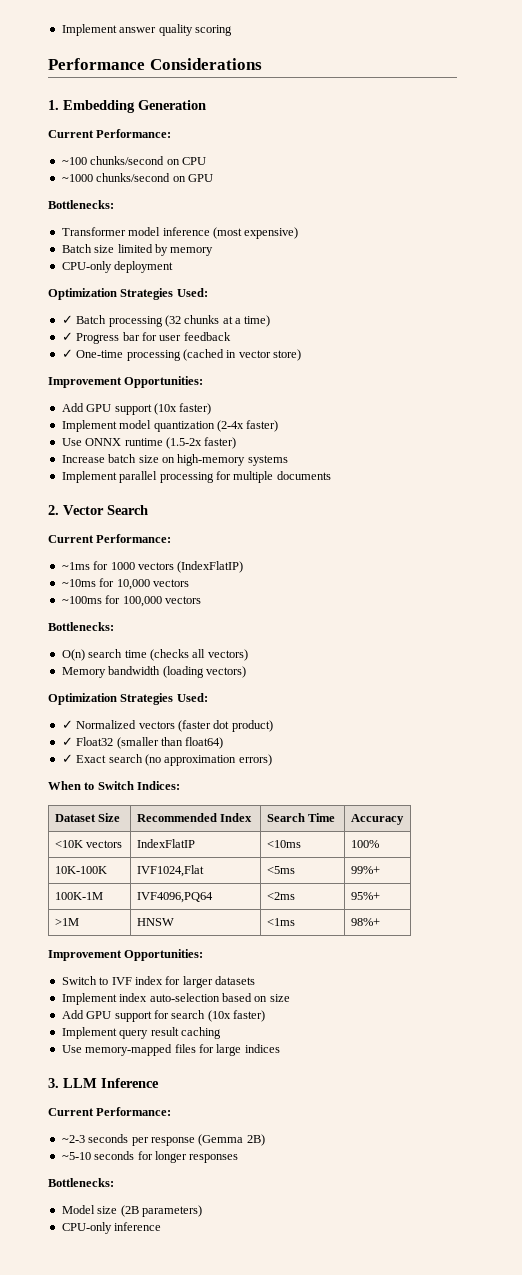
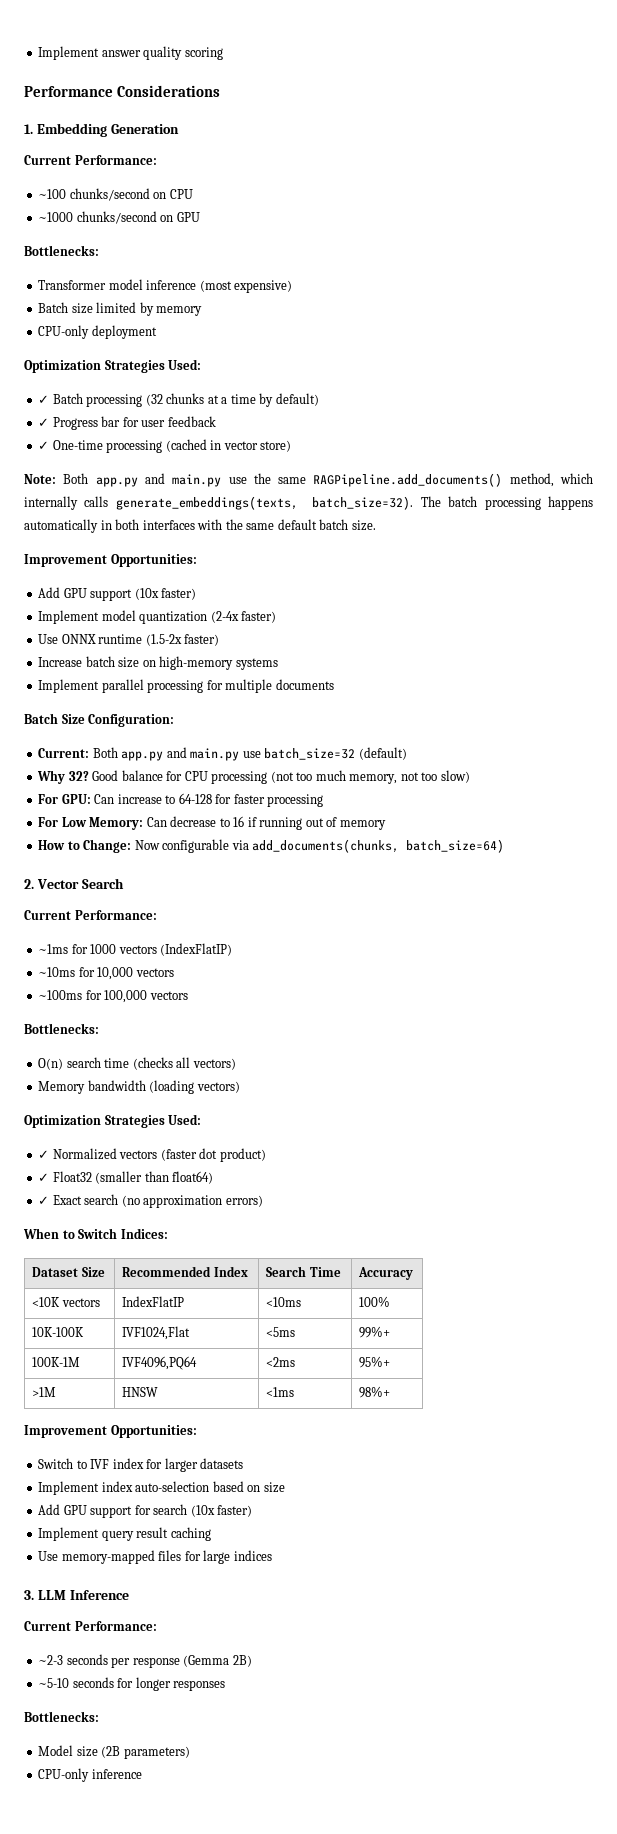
- ✓ Batch processing (32 chunks at a time)
+ ✓ Batch processing (32 chunks at a time by default)
+ Note: Both app.py and main.py use the same RAGPipeline.add_documents() method, which internally calls generate_embeddings(texts, batch_size=32). The batch processing happens automatically in both interfaces with the same default batch size.
+ Batch Size Configuration:
+ Current: Both app.py and main.py use batch_size=32 (default)
+ Why 32? Good balance for CPU processing (not too much memory, not too slow)
+ For GPU: Can increase to 64-128 for faster processing
+ For Low Memory: Can decrease to 16 if running out of memory
+ How to Change: Now configurable via add_documents(chunks, batch_size=64)

